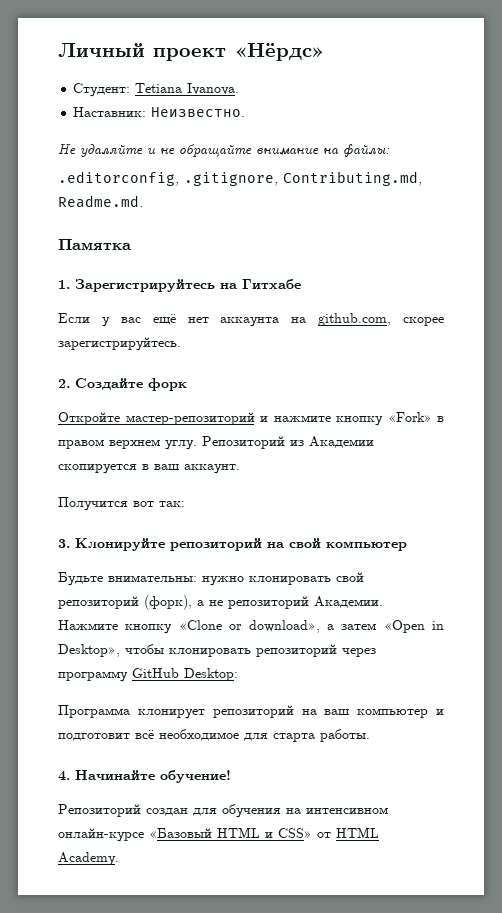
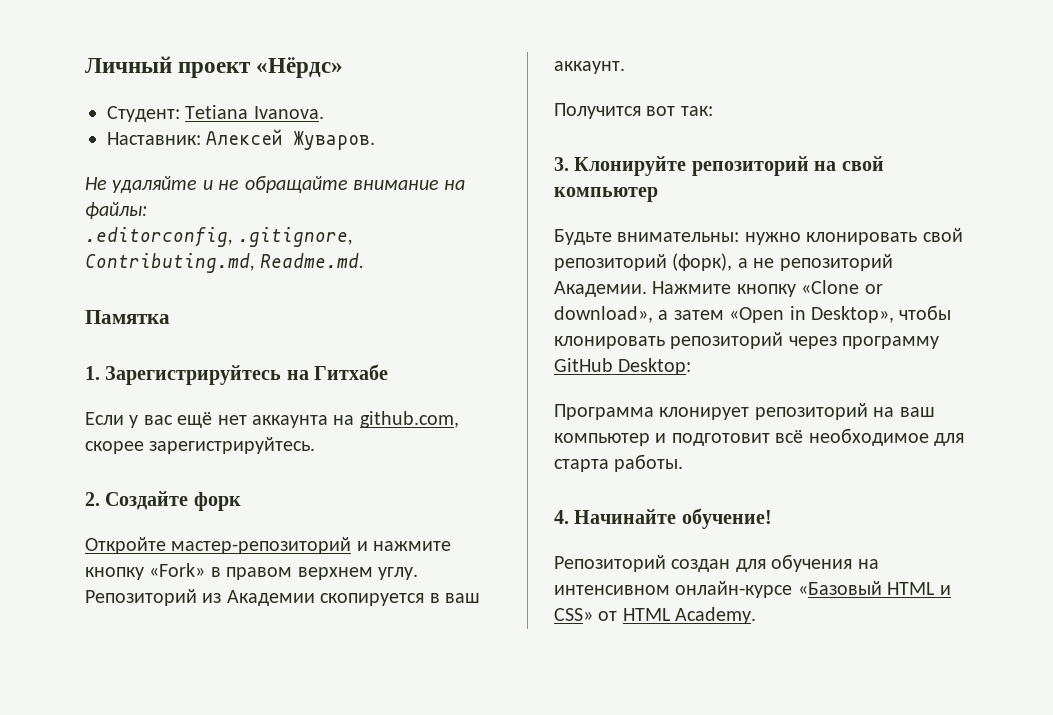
- Наставник: Неизвестно.
+ Наставник: Алексей Жуваров.

